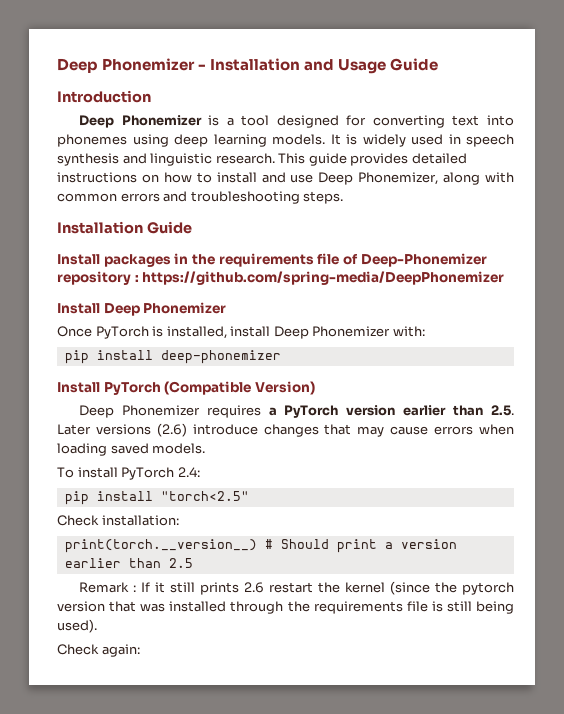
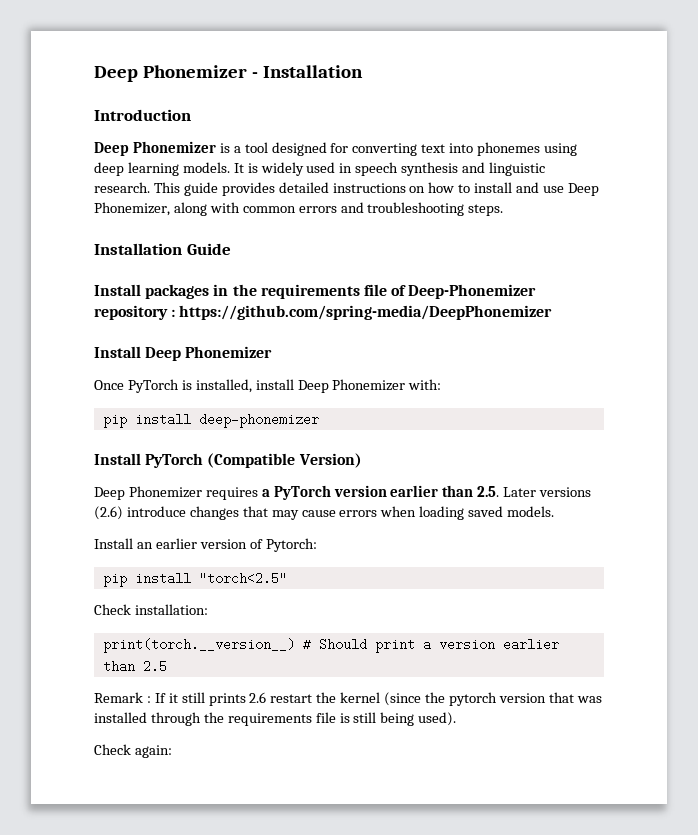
- Deep Phonemizer - Installation and Usage Guide
+ Deep Phonemizer - Installation
- To install PyTorch 2.4:
+ Install an earlier version of Pytorch:

